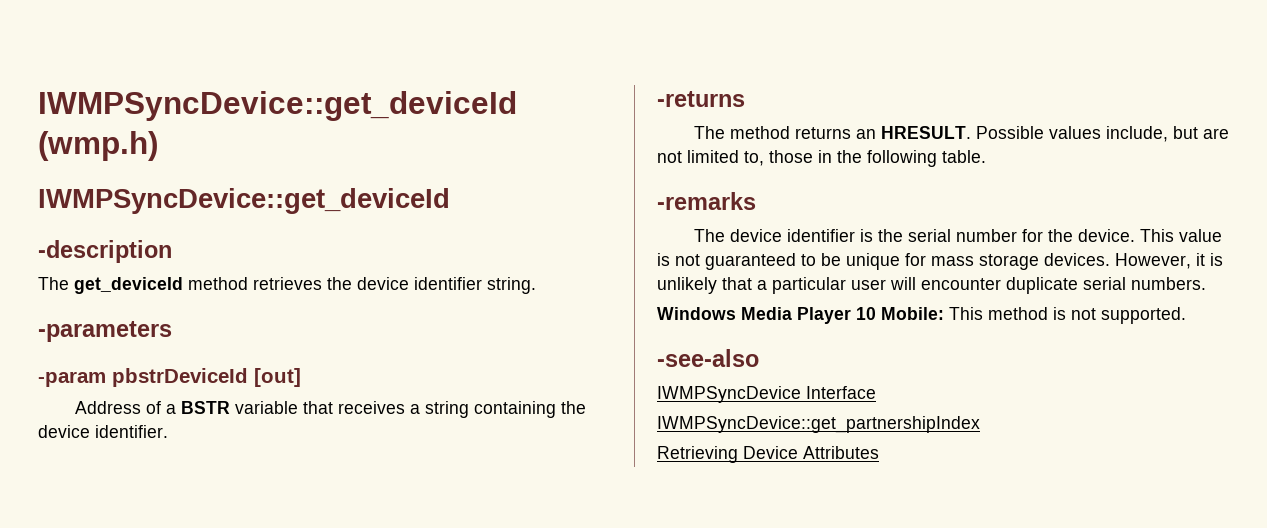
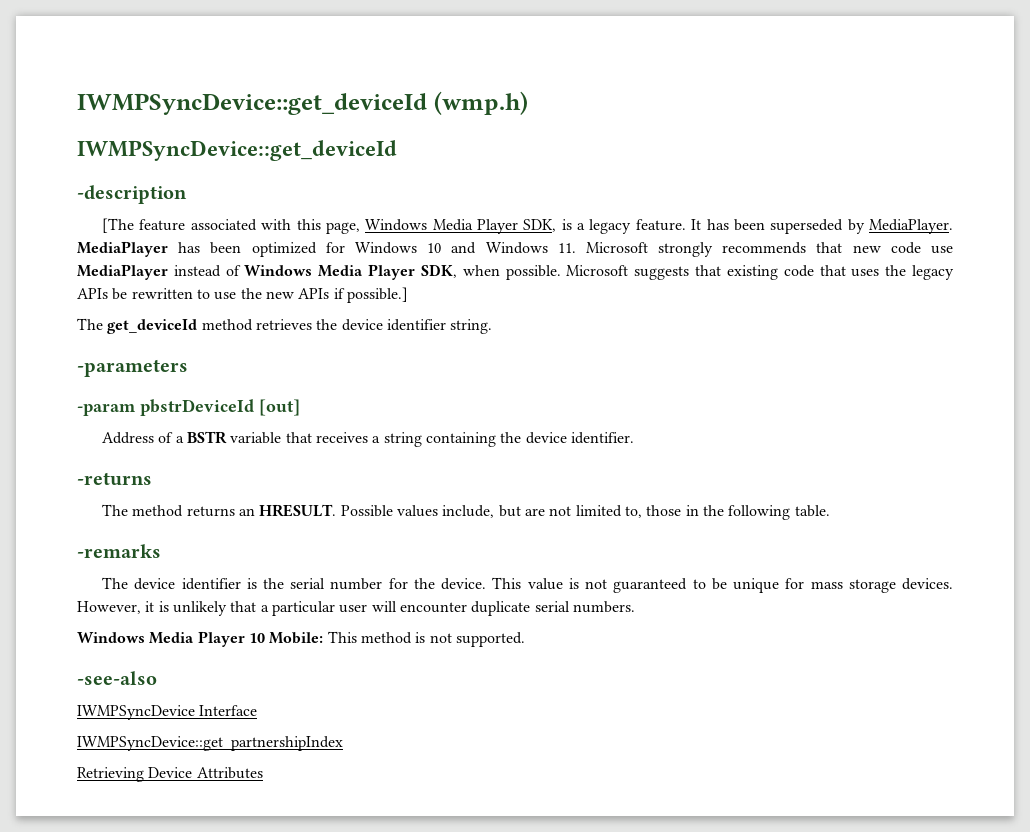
+ [The feature associated with this page, Windows Media Player SDK, is a legacy feature. It has been superseded by MediaPlayer. MediaPlayer has been optimized for Windows 10 and Windows 11. Microsoft strongly recommends that new code use MediaPlayer instead of Windows Media Player SDK, when possible. Microsoft suggests that existing code that uses the legacy APIs be rewritten to use the new APIs if possible.]

